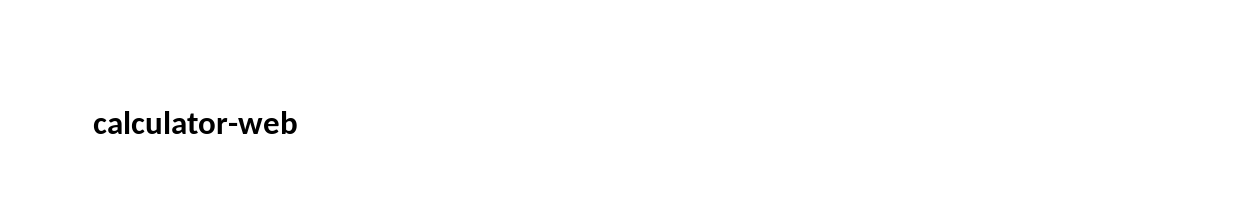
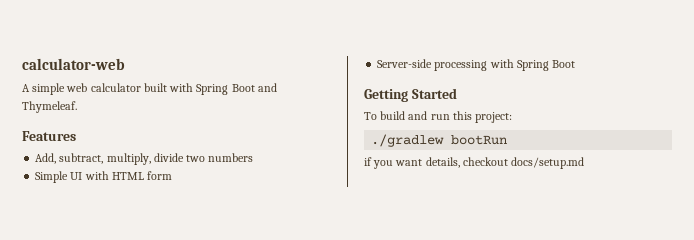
+ A simple web calculator built with Spring Boot and Thymeleaf.
+ Features
+ Add, subtract, multiply, divide two numbers
+ Simple UI with HTML form
+ Server-side processing with Spring Boot
+ Getting Started
+ To build and run this project:
+ ./gradlew bootRun
+ if you want details, checkout docs/setup.md

